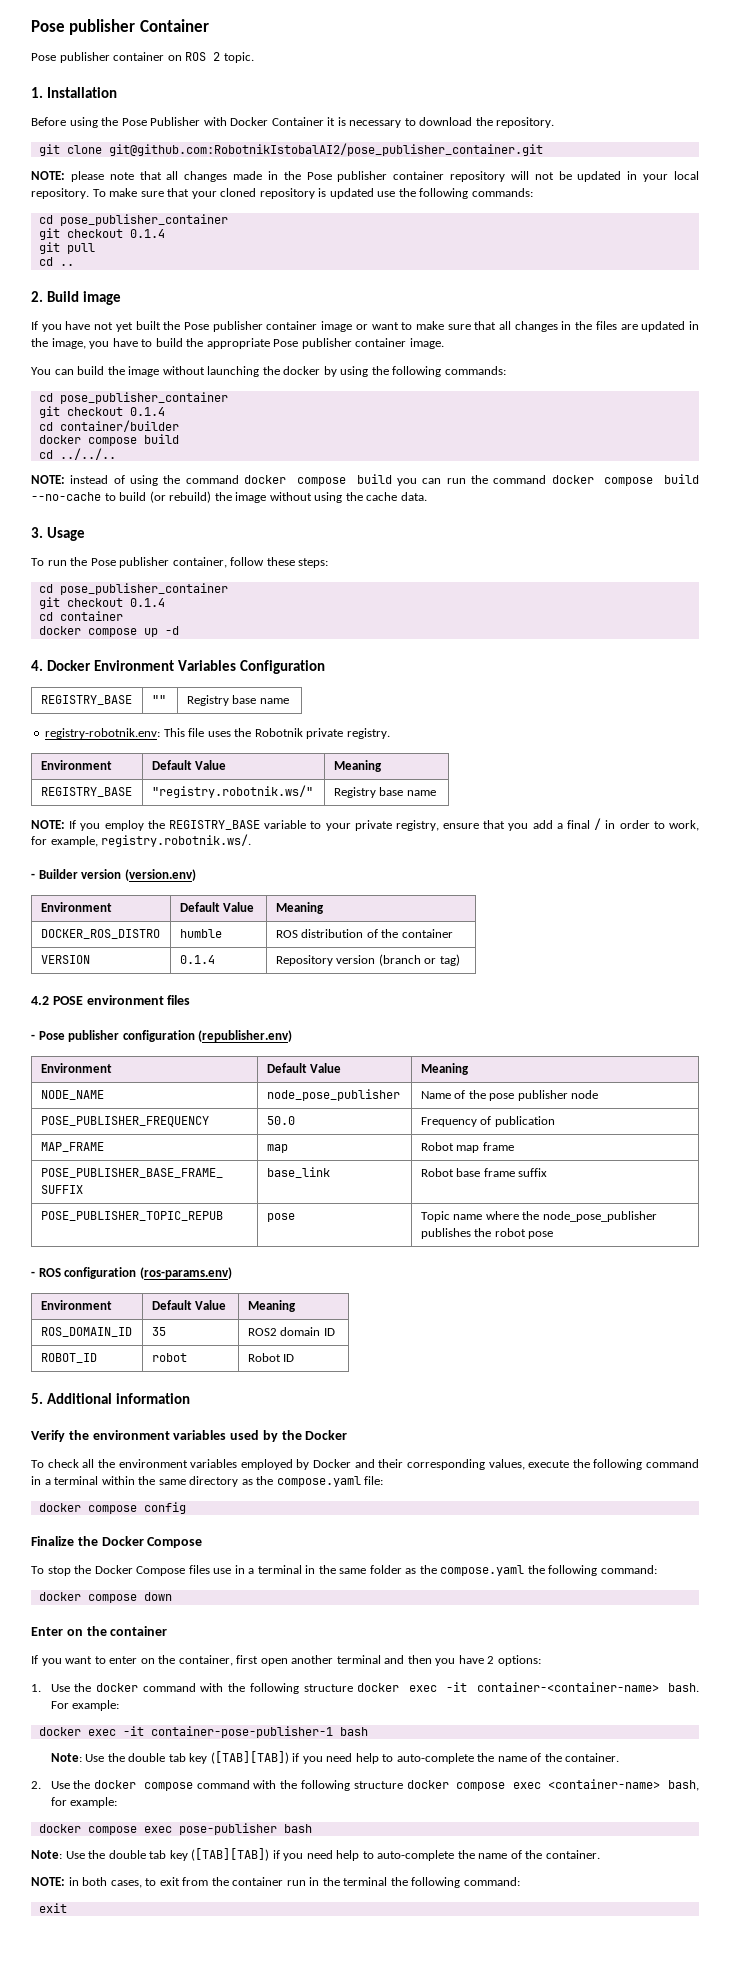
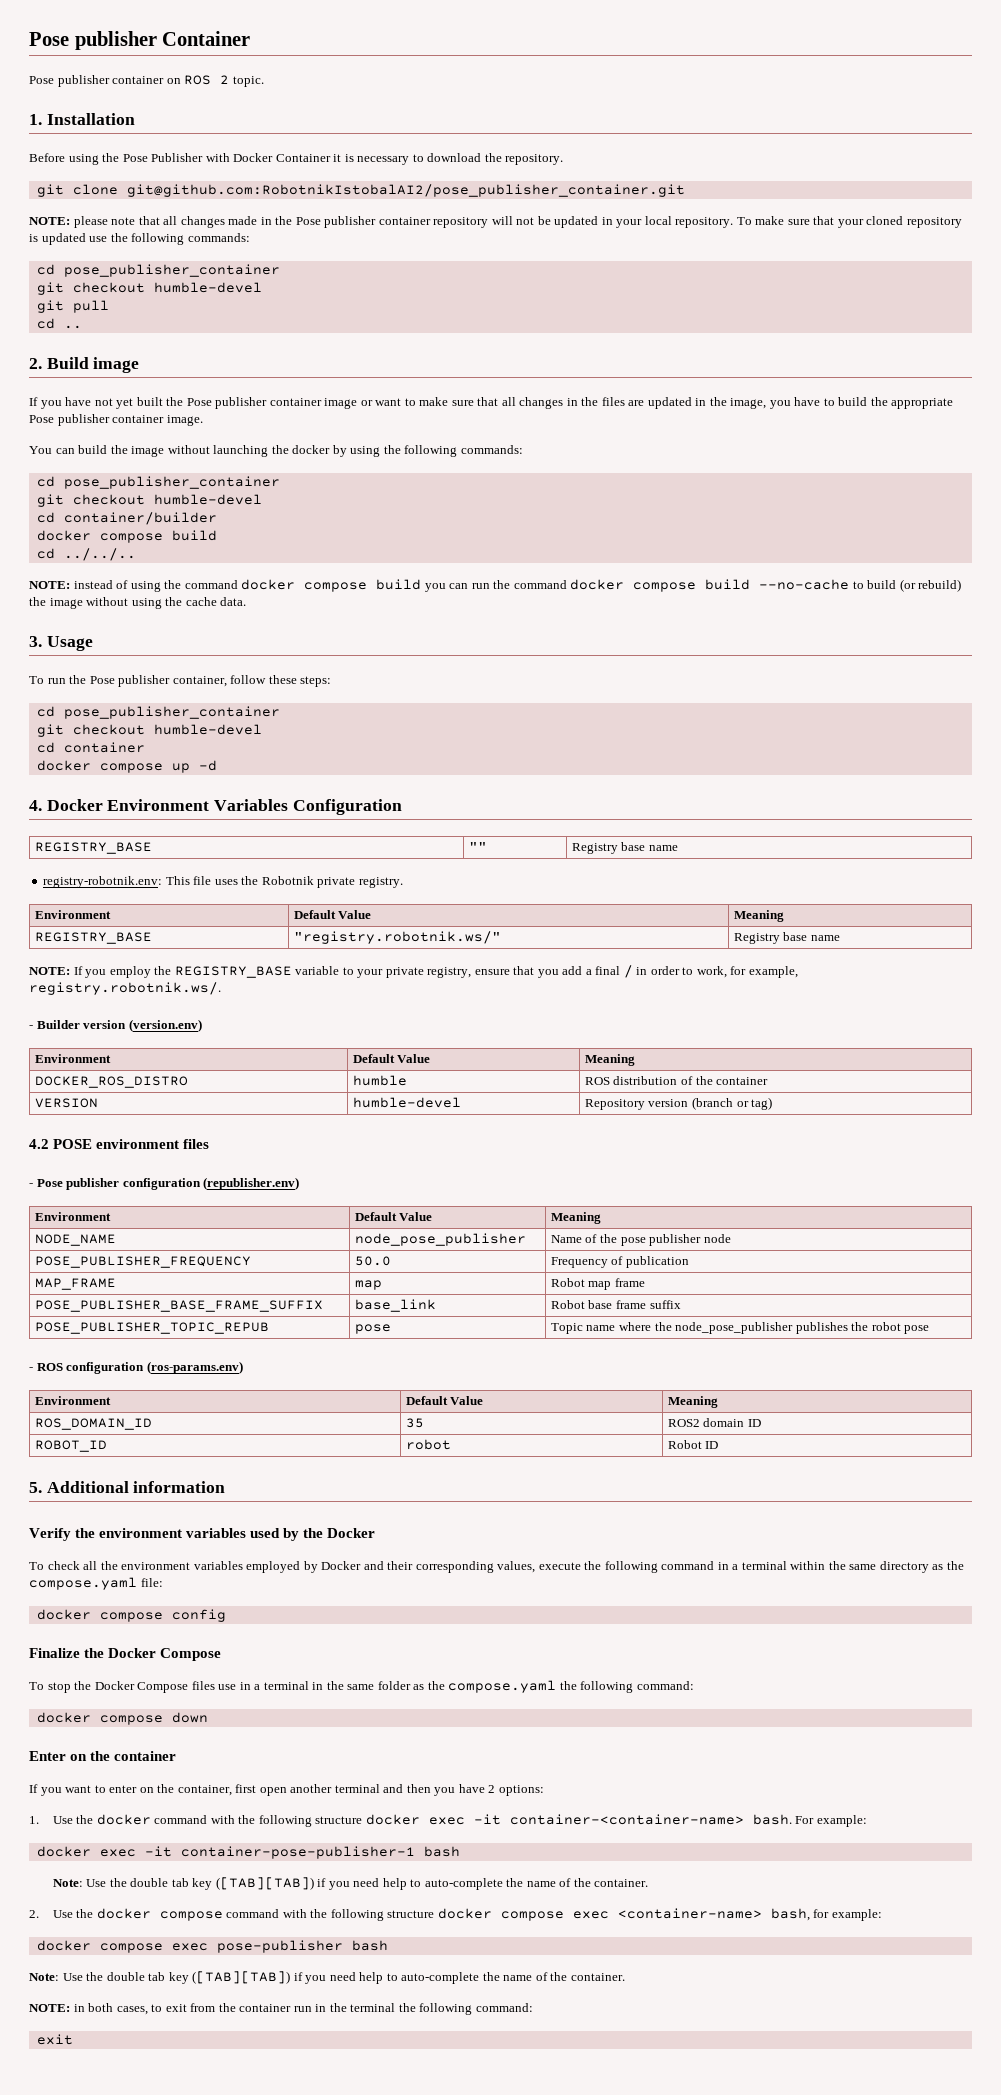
  To make sure that your cloned repository is updated use the following commands:
  cd pose_publisher_container
- git checkout 0.1.4
+ git checkout humble-devel
  You can build the image without launching the docker by using the following commands:
  cd pose_publisher_container
- git checkout 0.1.4
+ git checkout humble-devel
  To run the Pose publisher container, follow these steps:
  cd pose_publisher_container
- git checkout 0.1.4
+ git checkout humble-devel
- VERSION | 0.1.4 | Repository version (branch or tag)
+ VERSION | humble-devel | Repository version (branch or tag)

